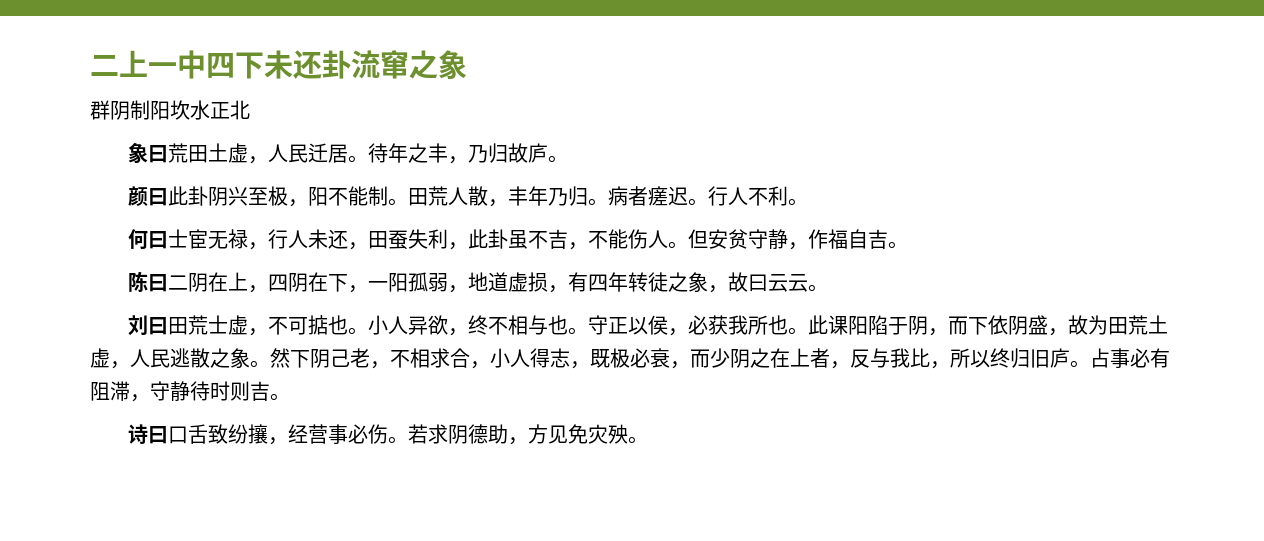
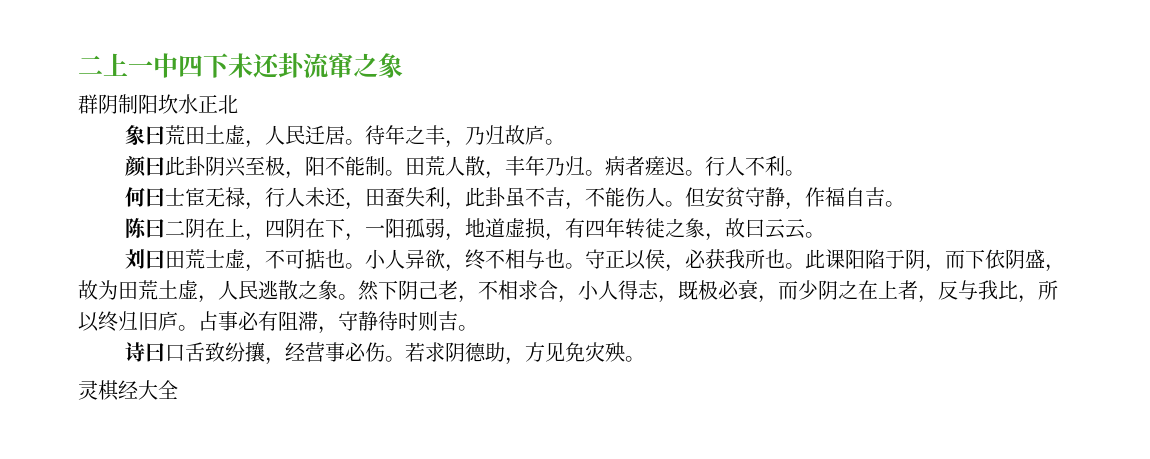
+ 灵棋经大全

